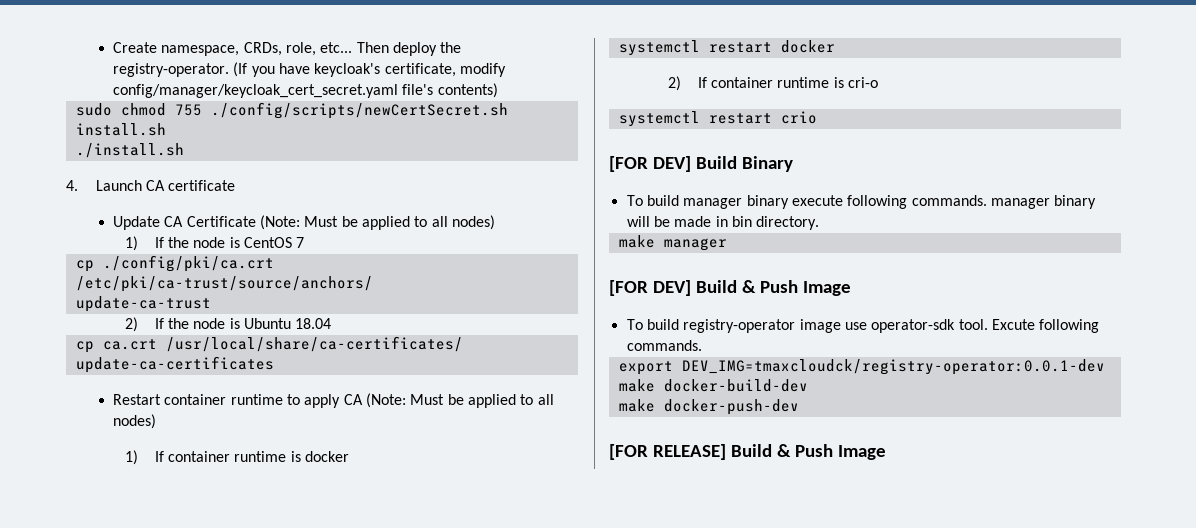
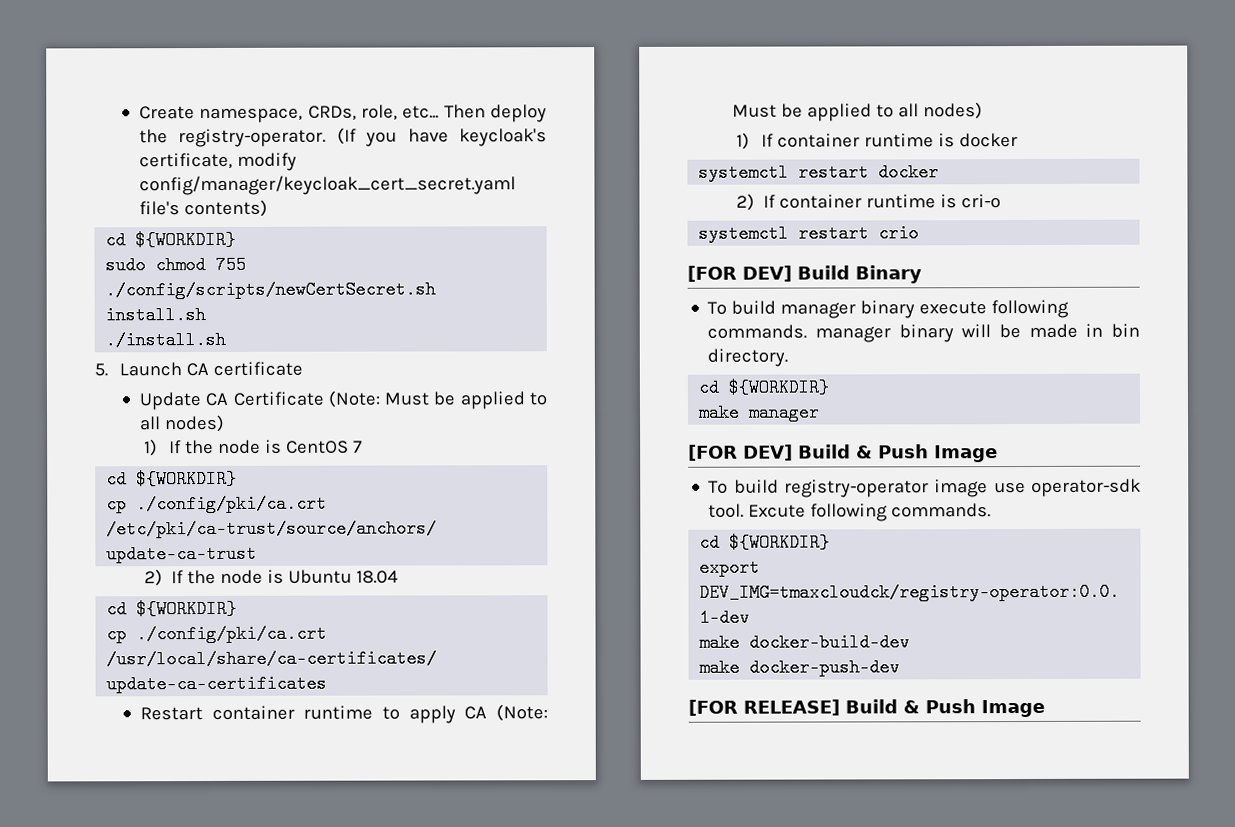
  (If you have keycloak's certificate, modify config/manager/keycloak_cert_secret.yaml file's contents)
+ cd ${WORKDIR}
- 4. Launch CA certificate
+ 5. Launch CA certificate
  1) If the node is CentOS 7
+ cd ${WORKDIR}
  2) If the node is Ubuntu 18.04
- cp ca.crt /usr/local/share/ca-certificates/
+ cd ${WORKDIR}
+ cp ./config/pki/ca.crt /usr/local/share/ca-certificates/
  To build manager binary execute following commands. manager binary will be made in bin directory.
+ cd ${WORKDIR}
  Excute following commands.
+ cd ${WORKDIR}

